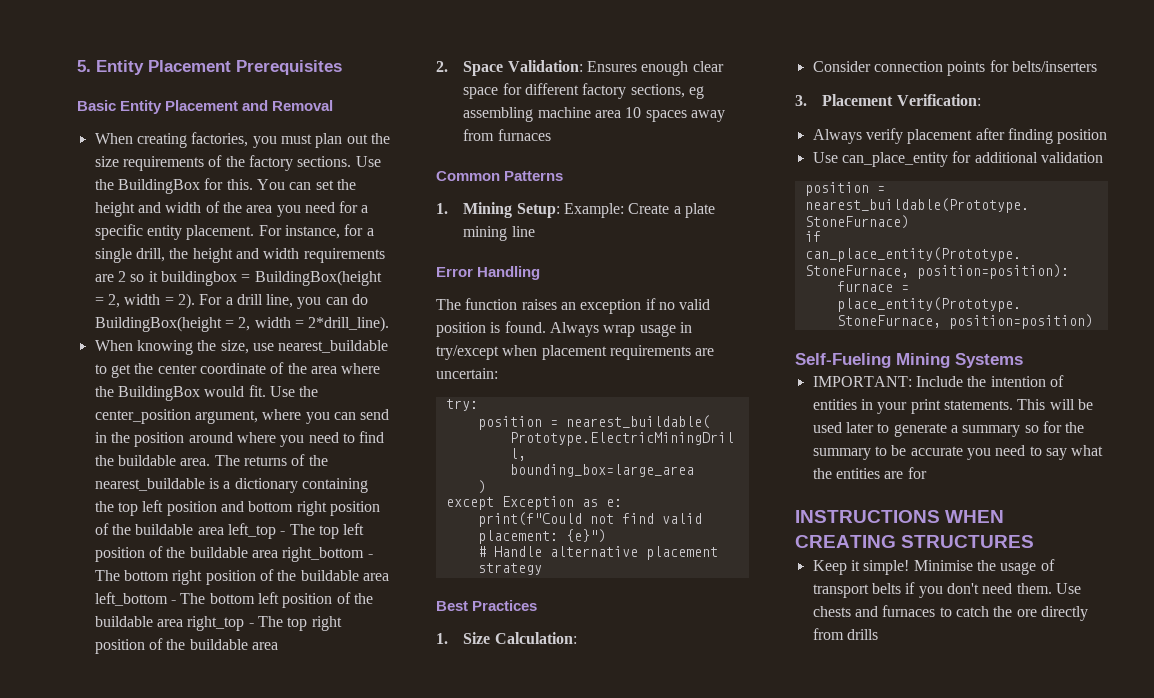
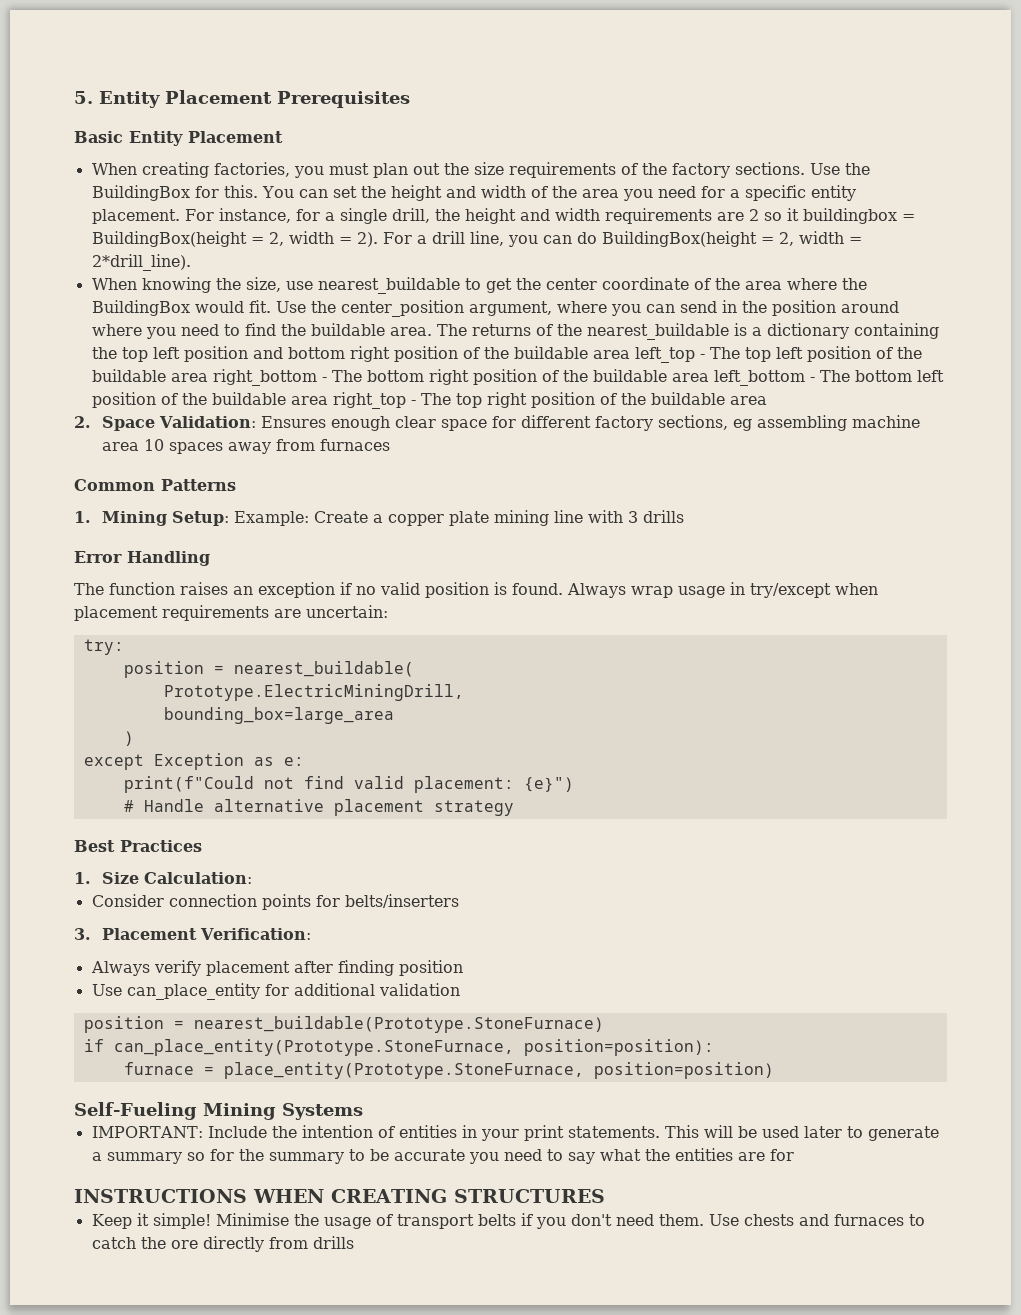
- Basic Entity Placement and Removal
+ Basic Entity Placement
- 1. Mining Setup: Example: Create a plate mining line
+ 1. Mining Setup: Example: Create a copper plate mining line with 3 drills

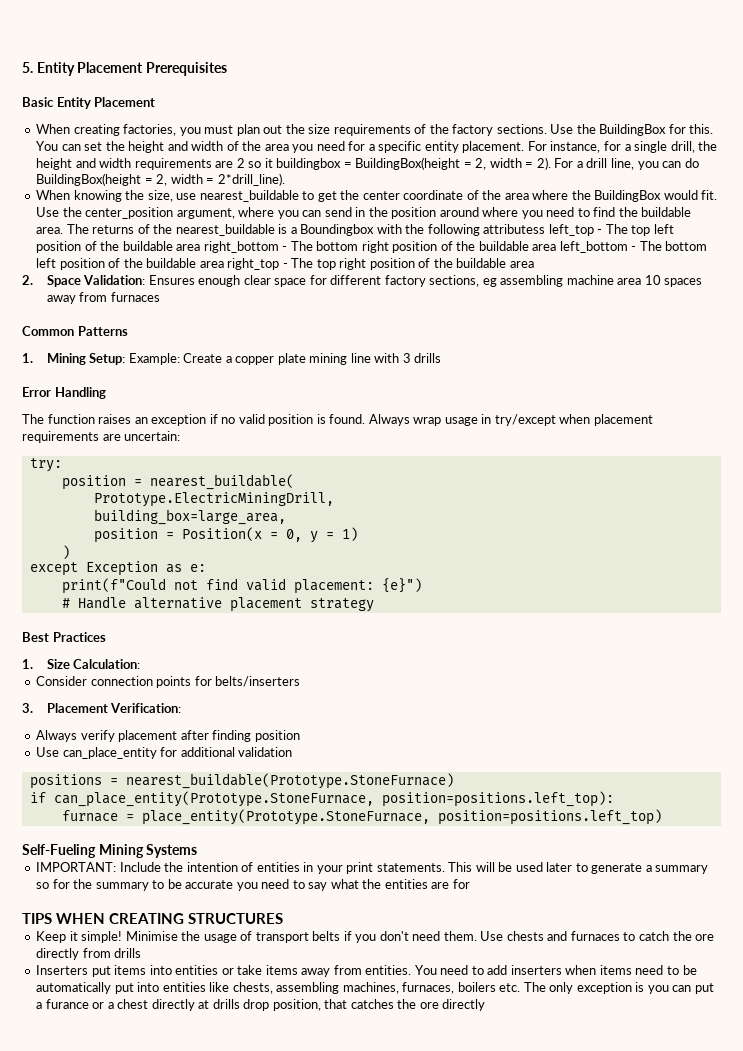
- The returns of the nearest_buildable is a dictionary containing the top left position and bottom right position of the buildable area left_top - The top left position of the buildable area right_bottom - The bottom right position of the buildable area left_bottom - The bottom left position of the buildable area right_top - The top right position of the buildable area
+ The returns of the nearest_buildable is a Boundingbox with the following attributess left_top - The top left position of the buildable area right_bottom - The bottom right position of the buildable area left_bottom - The bottom left position of the buildable area right_top - The top right position of the buildable area
- bounding_box=large_area
+ building_box=large_area,
+ position = Position(x = 0, y = 1)
- position = nearest_buildable(Prototype.StoneFurnace)
+ positions = nearest_buildable(Prototype.StoneFurnace)
- if can_place_entity(Prototype.StoneFurnace, position=position):
+ if can_place_entity(Prototype.StoneFurnace, position=positions.left_top):
- furnace = place_entity(Prototype.StoneFurnace, position=position)
+ furnace = place_entity(Prototype.StoneFurnace, position=positions.left_top)
- INSTRUCTIONS WHEN CREATING STRUCTURES
+ TIPS WHEN CREATING STRUCTURES
+ Inserters put items into entities or take items away from entities. You need to add inserters when items need to be automatically put into entities like chests, assembling machines, furnaces, boilers etc. The only exception is you can put a furance or a chest directly at drills drop position, that catches the ore directly

